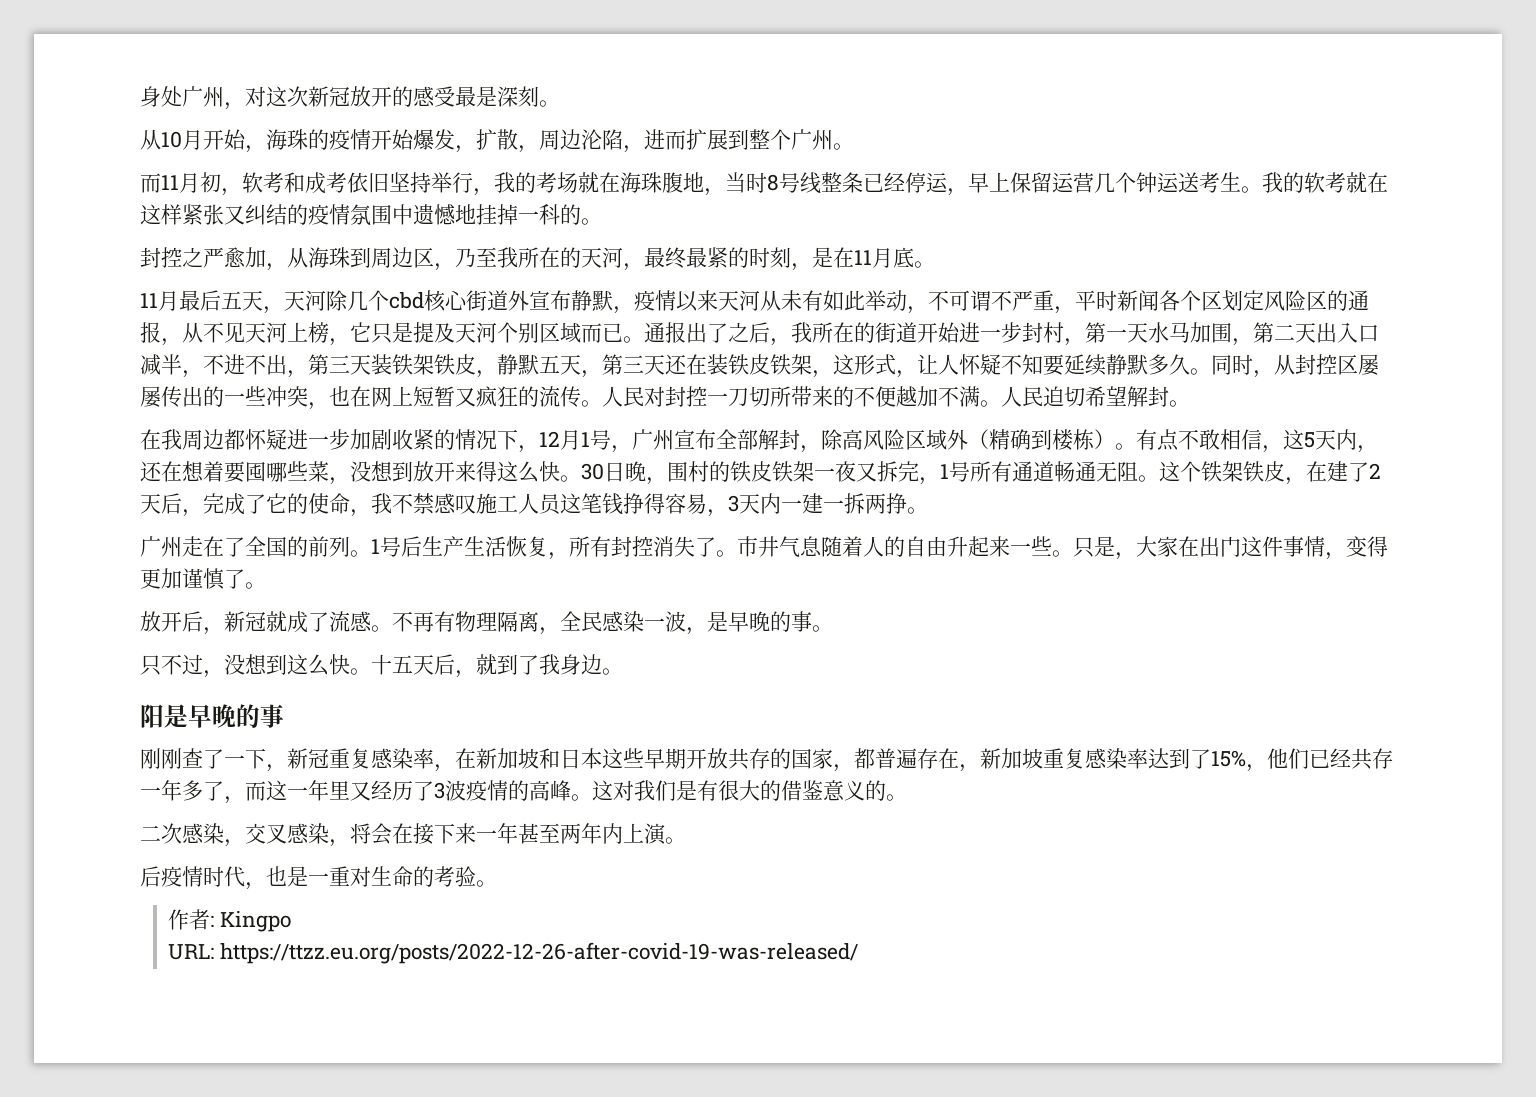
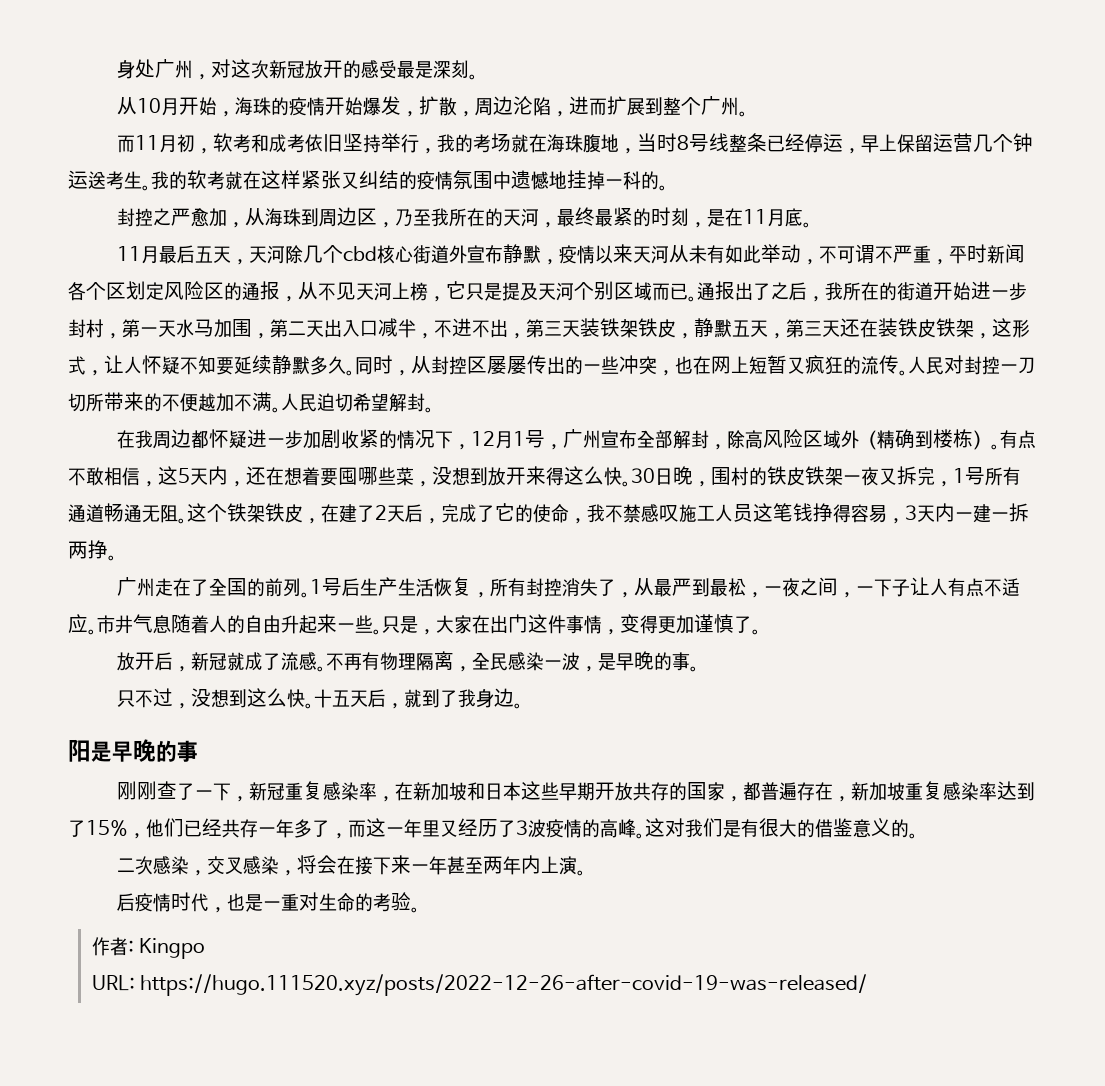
- 1号后生产生活恢复，所有封控消失了。
+ 1号后生产生活恢复，所有封控消失了，从最严到最松，一夜之间，一下子让人有点不适应。
- URL: https://ttzz.eu.org/posts/2022-12-26-after-covid-19-was-released/
+ URL: https://hugo.111520.xyz/posts/2022-12-26-after-covid-19-was-released/

